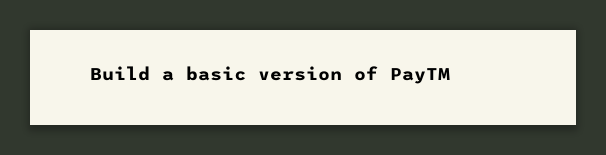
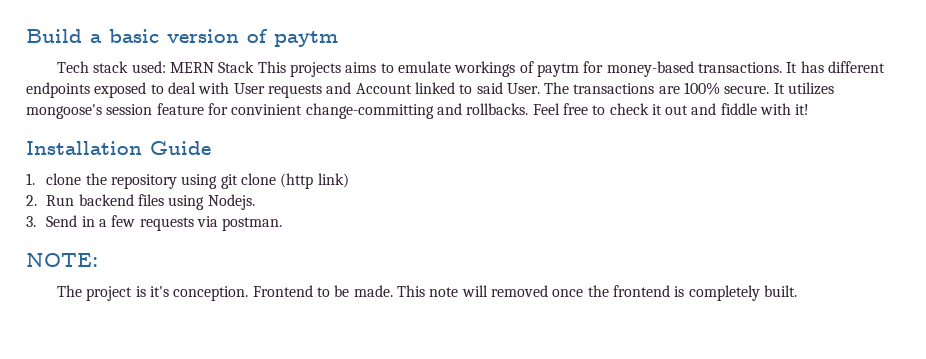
- Build a basic version of PayTM
+ Build a basic version of paytm
+ Tech stack used: MERN Stack This projects aims to emulate workings of paytm for money-based transactions. It has different endpoints exposed to deal with User requests and Account linked to said User. The transactions are 100% secure. It utilizes mongoose's session feature for convinient change-committing and rollbacks. Feel free to check it out and fiddle with it!
+ Installation Guide
+ 1. clone the repository using git clone (http link)
+ 2. Run backend files using Nodejs.
+ 3. Send in a few requests via postman.
+ NOTE:
+ The project is it's conception. Frontend to be made. This note will removed once the frontend is completely built.

